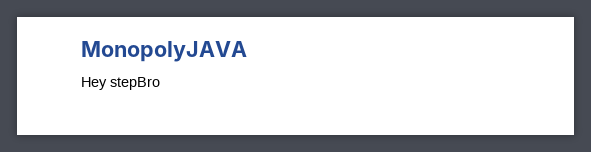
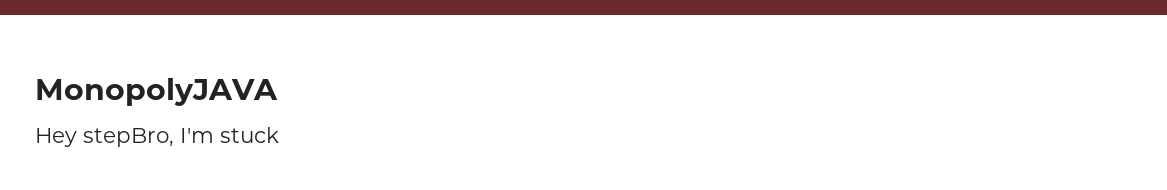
- Hey stepBro
+ Hey stepBro, I'm stuck

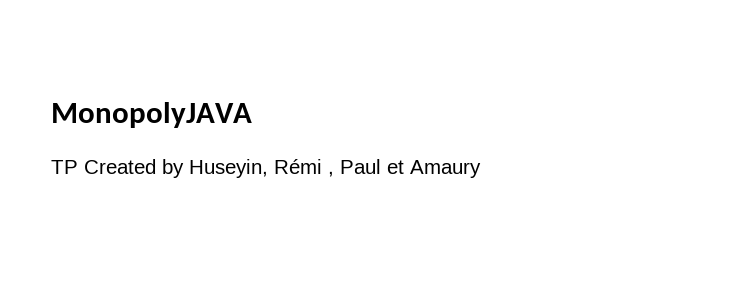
- Hey stepBro, I'm stuck
+ TP Created by Huseyin, Rémi , Paul et Amaury

